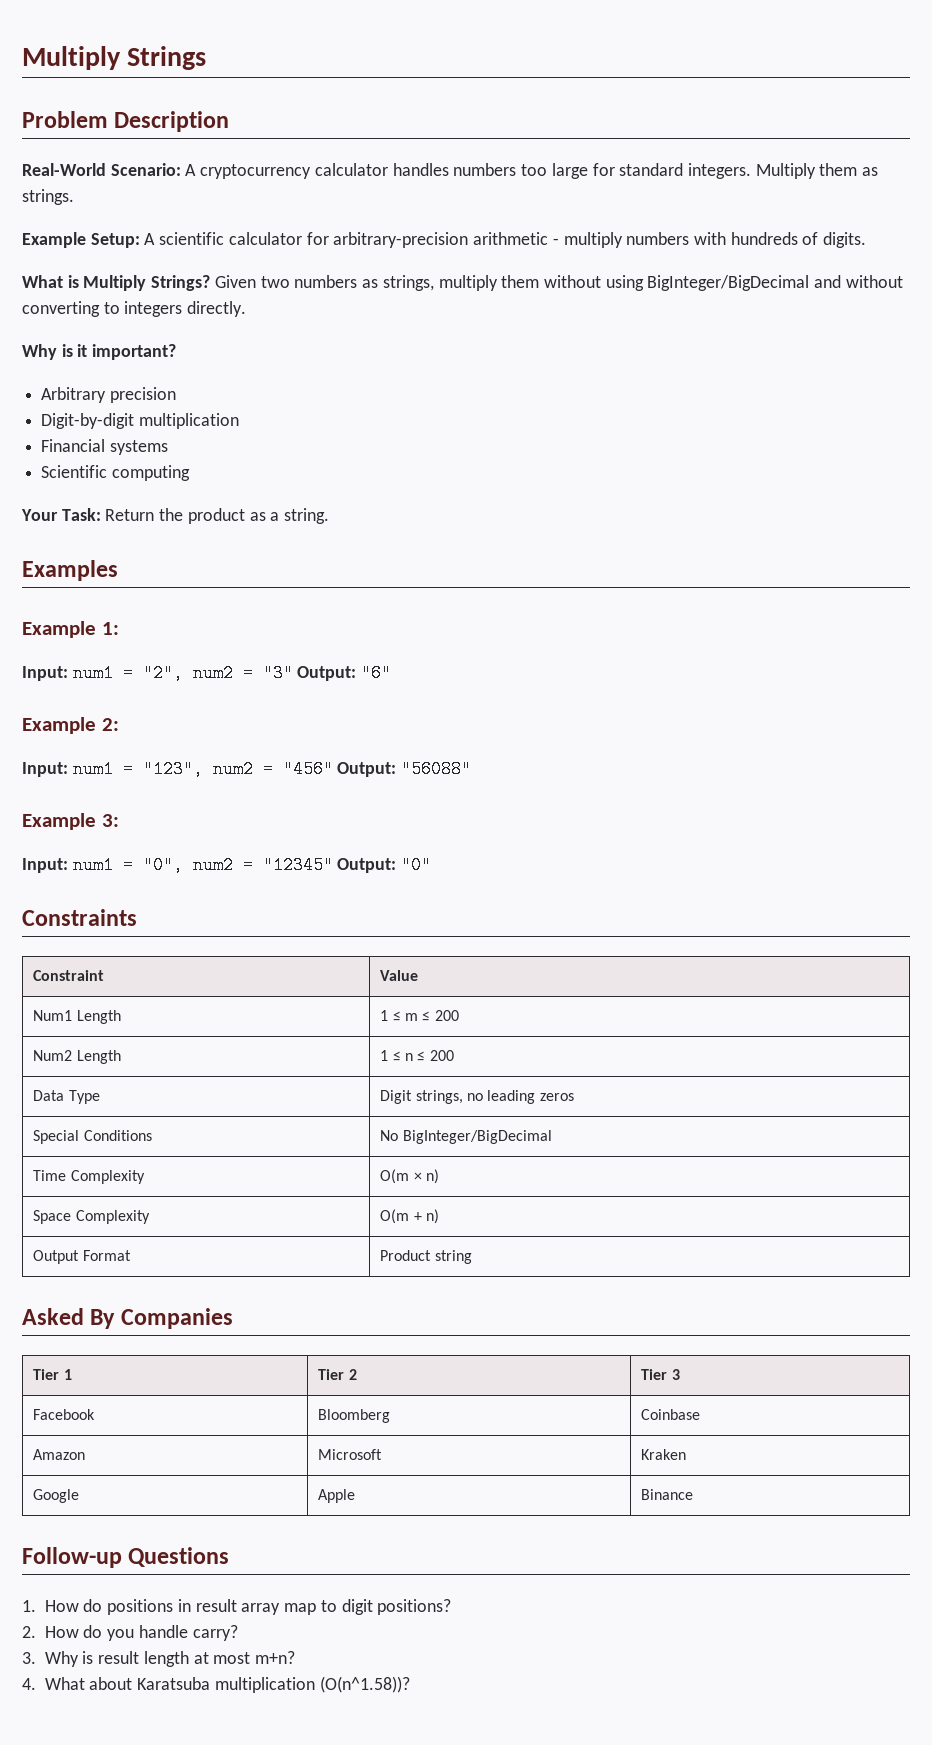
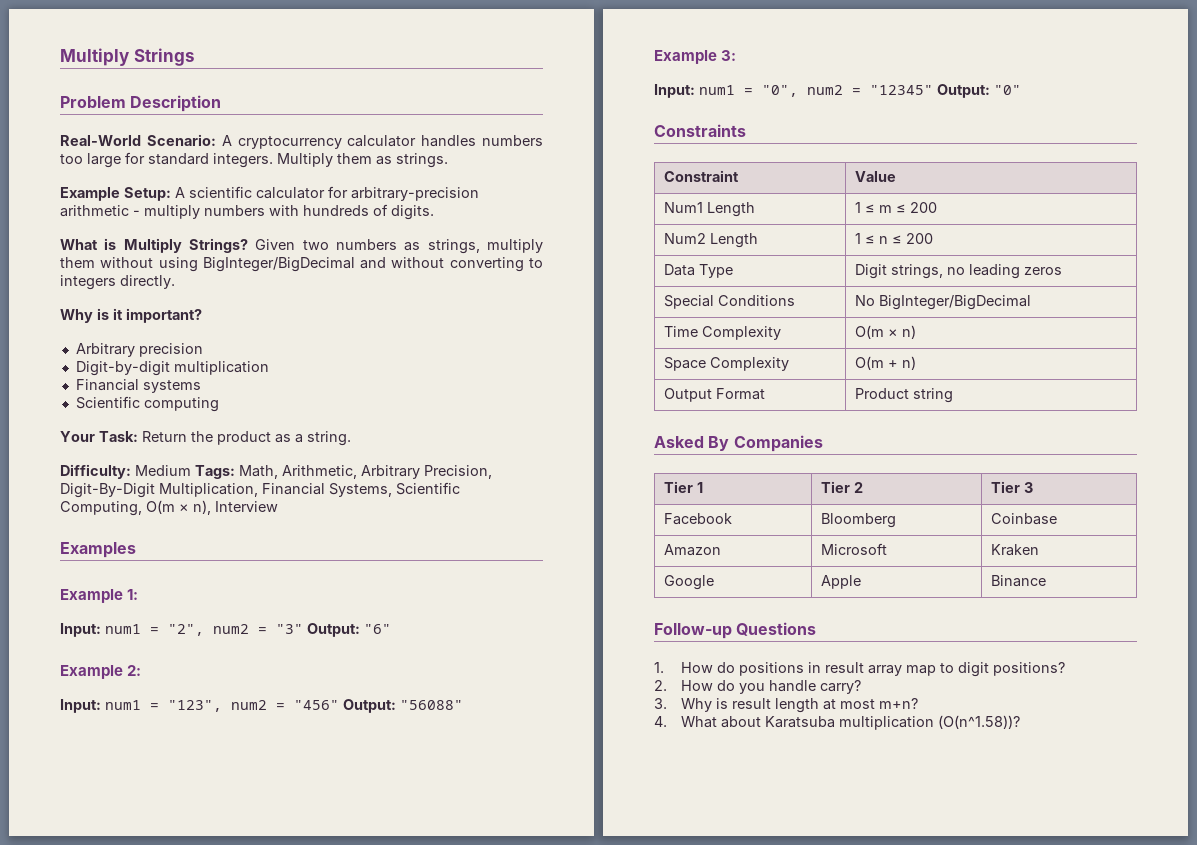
+ Difficulty: Medium Tags: Math, Arithmetic, Arbitrary Precision, Digit-By-Digit Multiplication, Financial Systems, Scientific Computing, O(m × n), Interview

